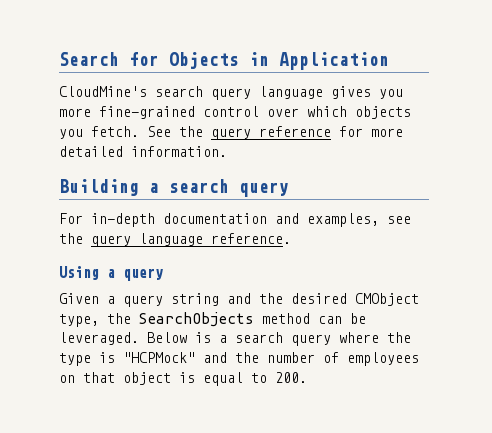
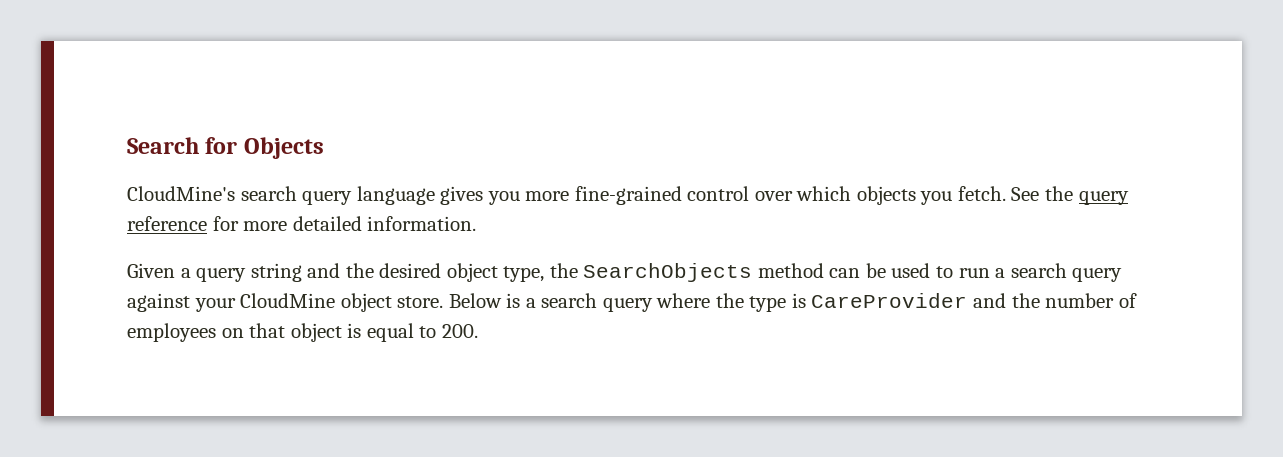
- Search for Objects in Application
+ Search for Objects
- Building a search query
- For in-depth documentation and examples, see the query language reference.
- Using a query
- Given a query string and the desired CMObject type, the SearchObjects method can be leveraged.
+ Given a query string and the desired object type, the SearchObjects method can be used to run a search query against your CloudMine object store.
- Below is a search query where the type is "HCPMock" and the number of employees on that object is equal to 200.
+ Below is a search query where the type is CareProvider and the number of employees on that object is equal to 200.

